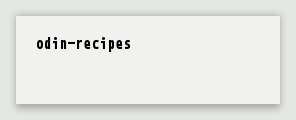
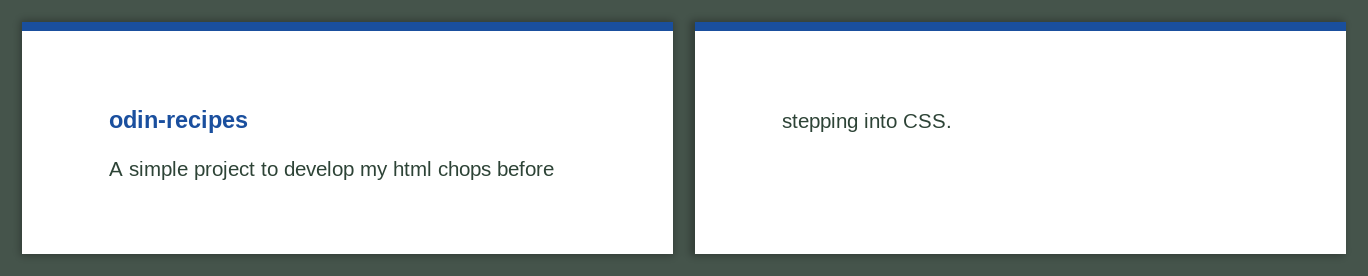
+ A simple project to develop my html chops before stepping into CSS.

